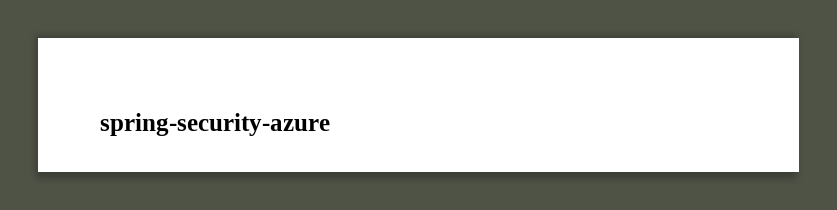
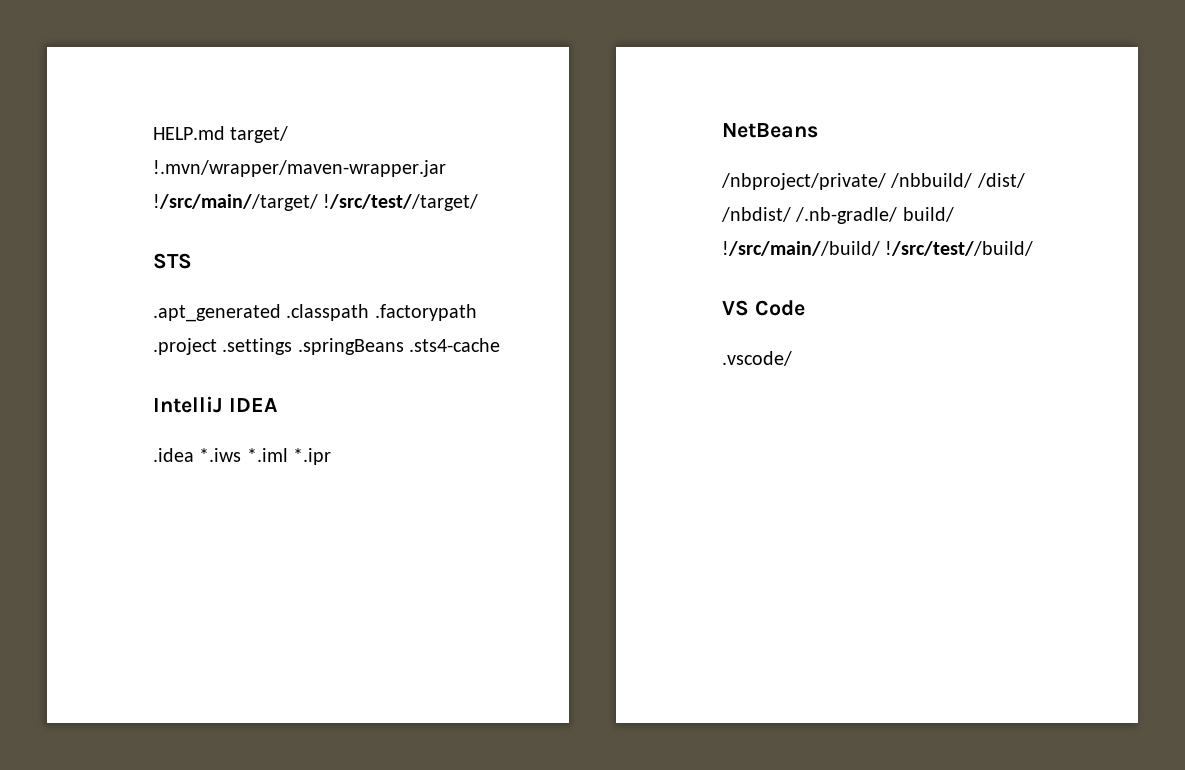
- spring-security-azure
+ HELP.md target/ !.mvn/wrapper/maven-wrapper.jar !/src/main//target/ !/src/test//target/
+ STS
+ .apt_generated .classpath .factorypath .project .settings .springBeans .sts4-cache
+ IntelliJ IDEA
+ .idea *.iws *.iml *.ipr
+ NetBeans
+ /nbproject/private/ /nbbuild/ /dist/ /nbdist/ /.nb-gradle/ build/ !/src/main//build/ !/src/test//build/
+ VS Code
+ .vscode/

